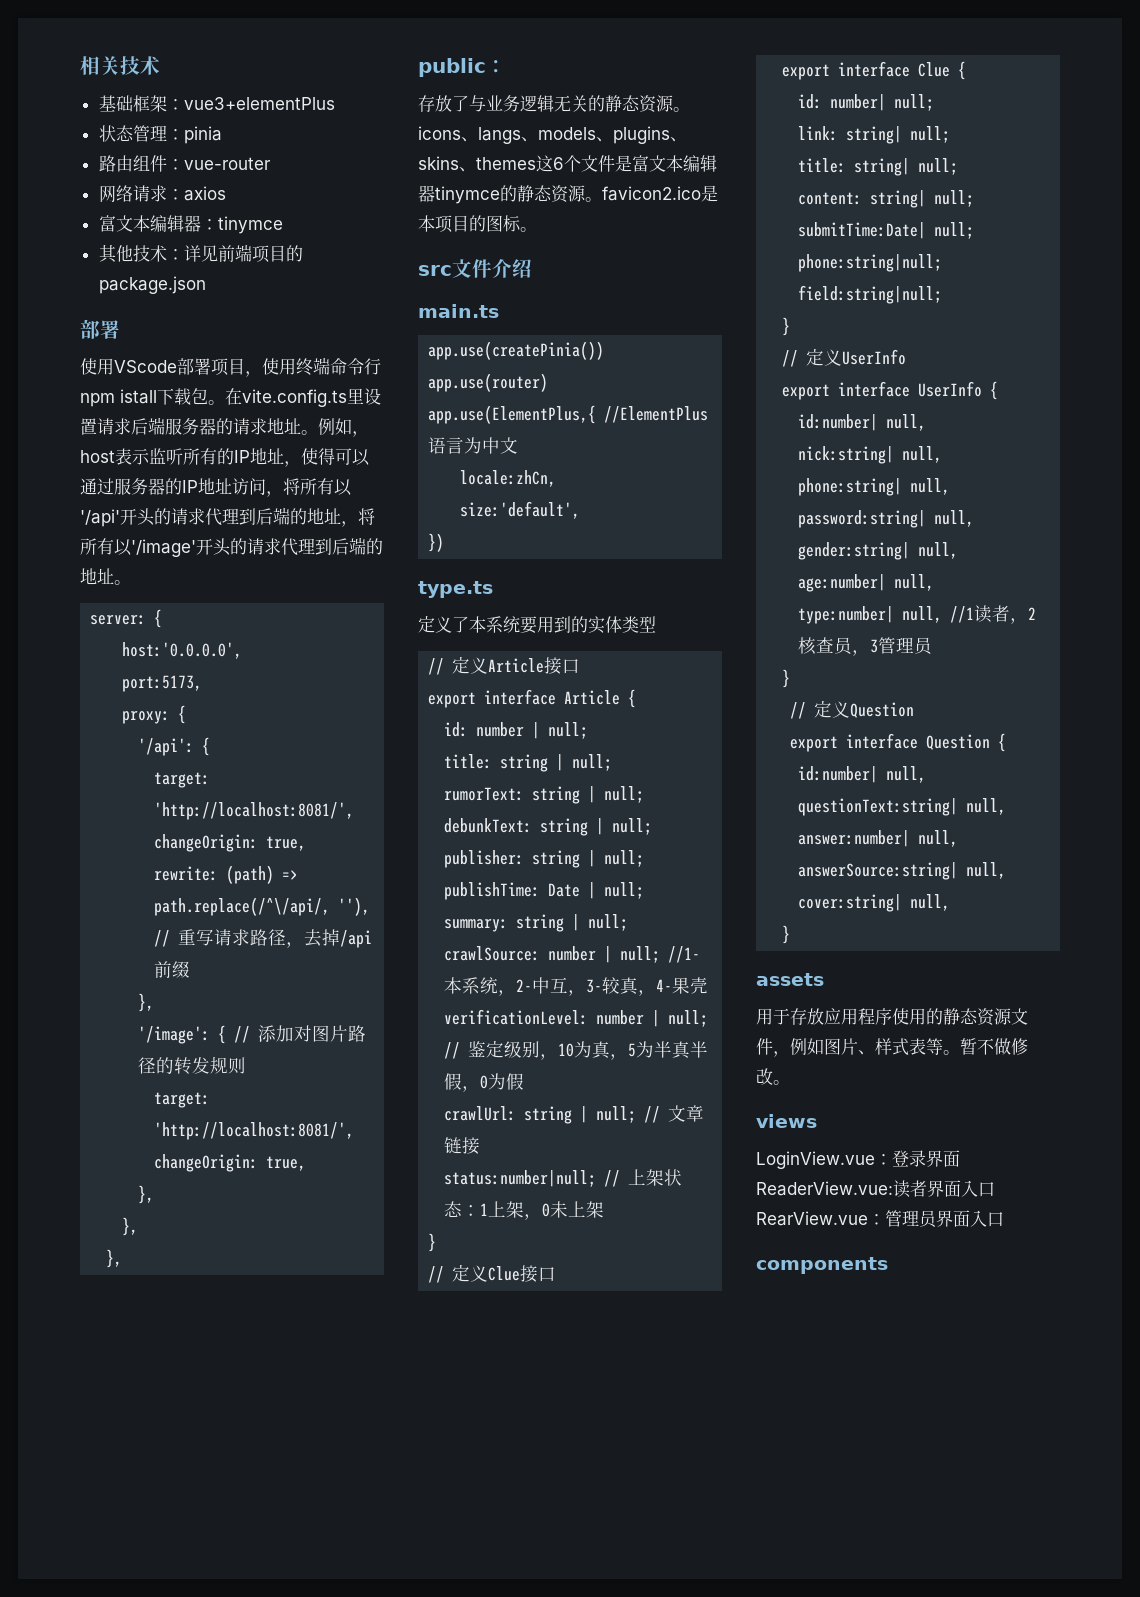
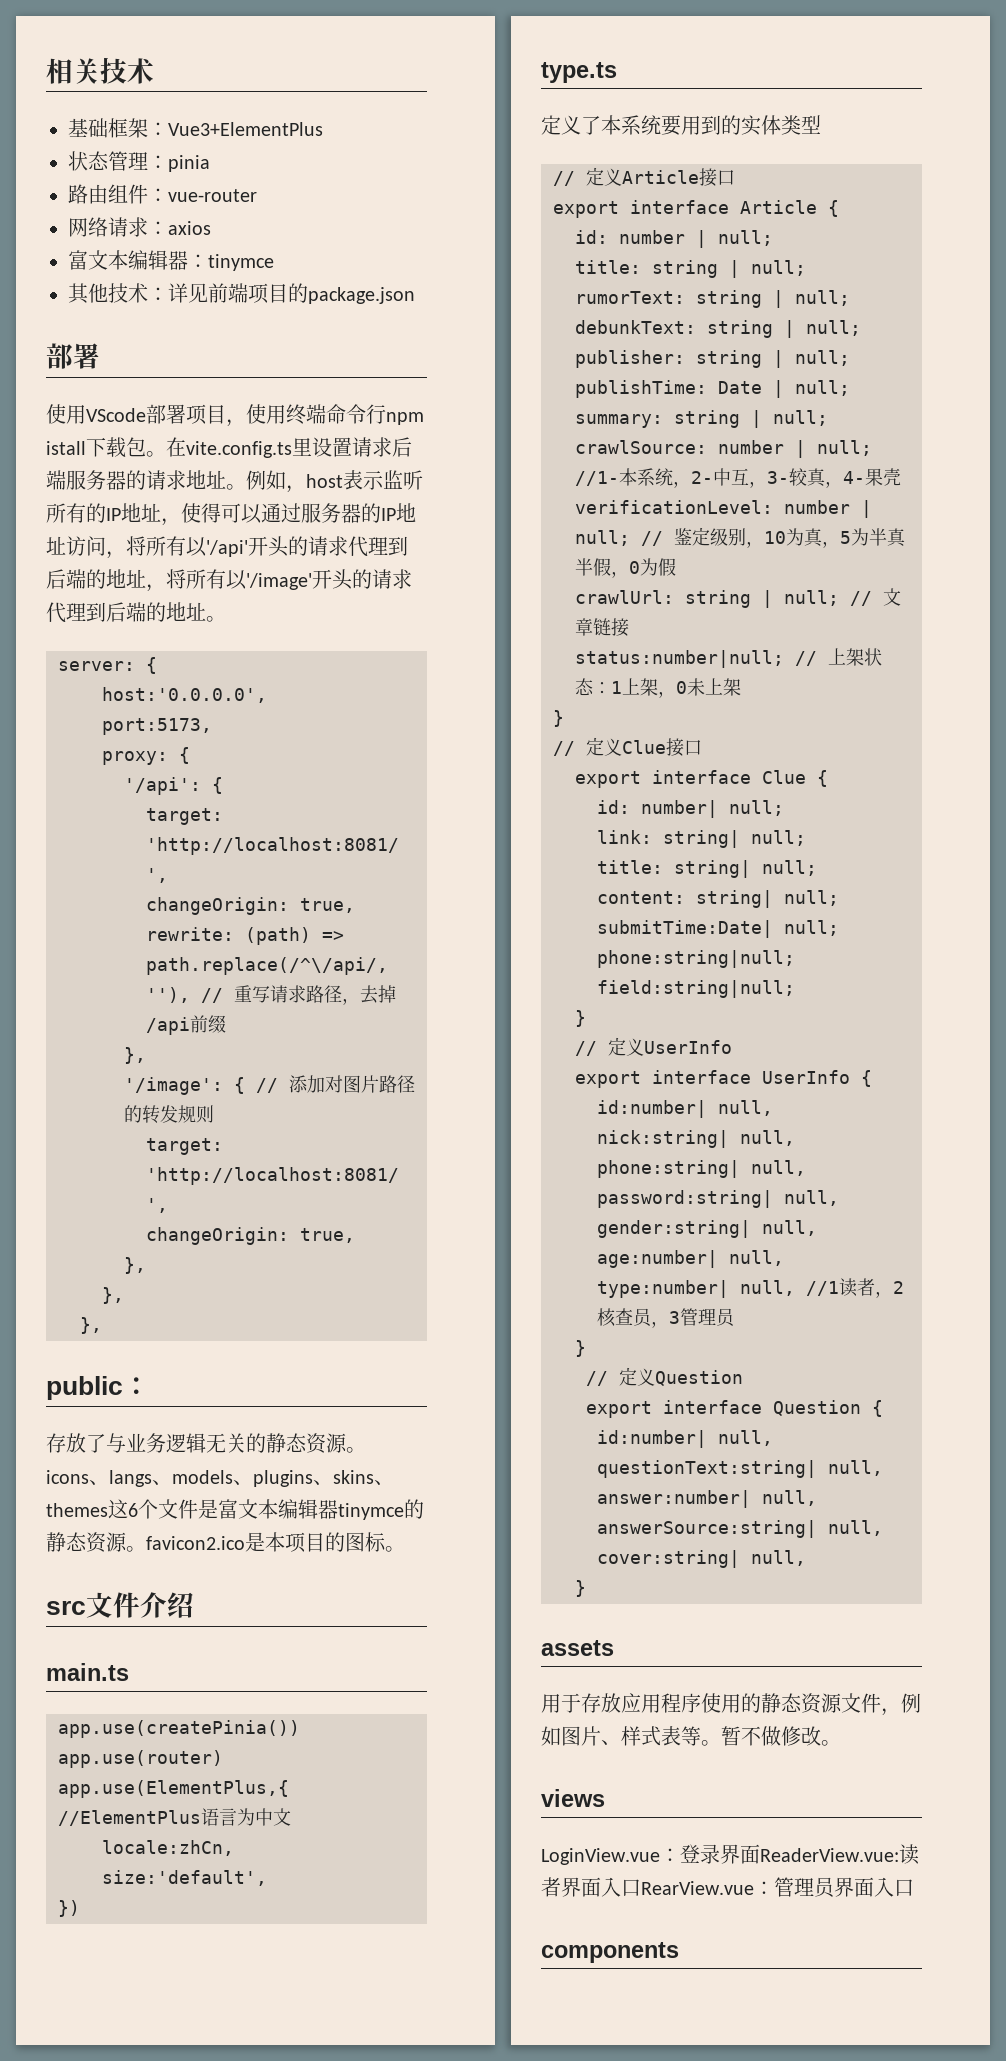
- 基础框架：vue3+elementPlus
+ 基础框架：Vue3+ElementPlus

